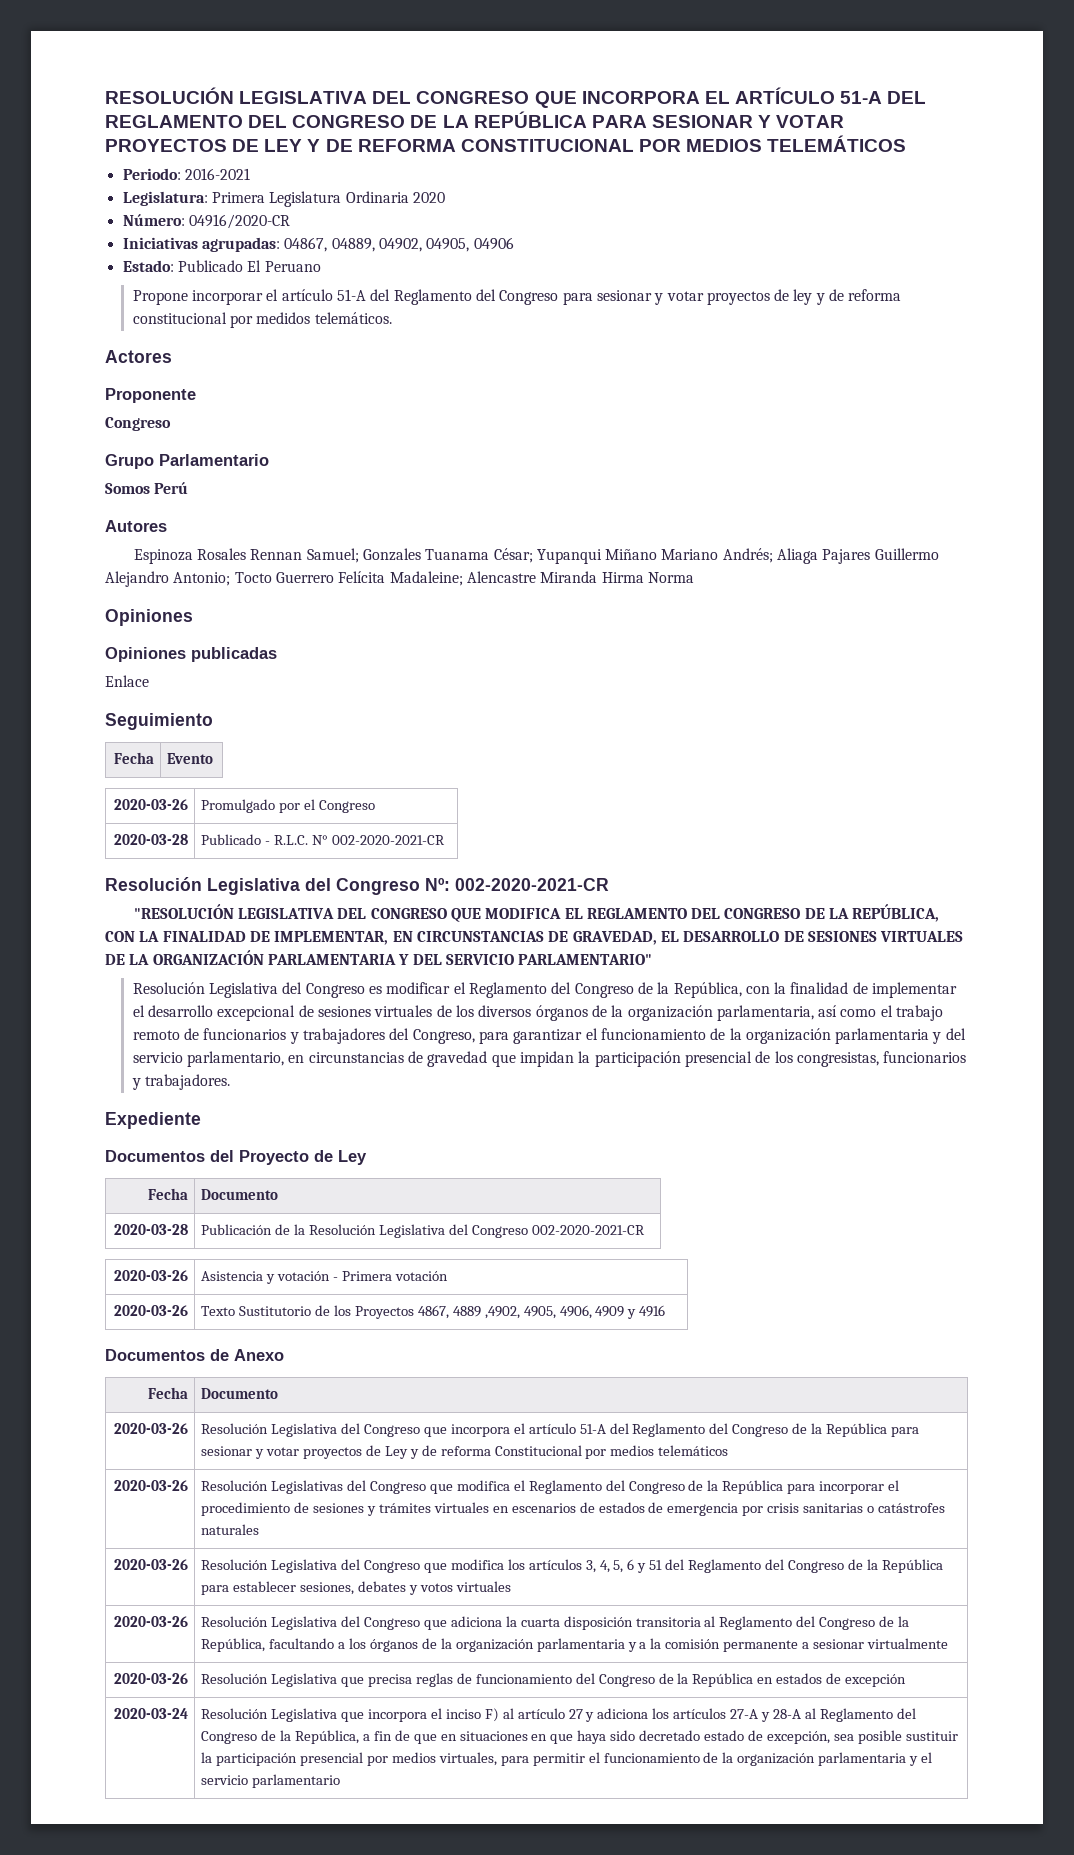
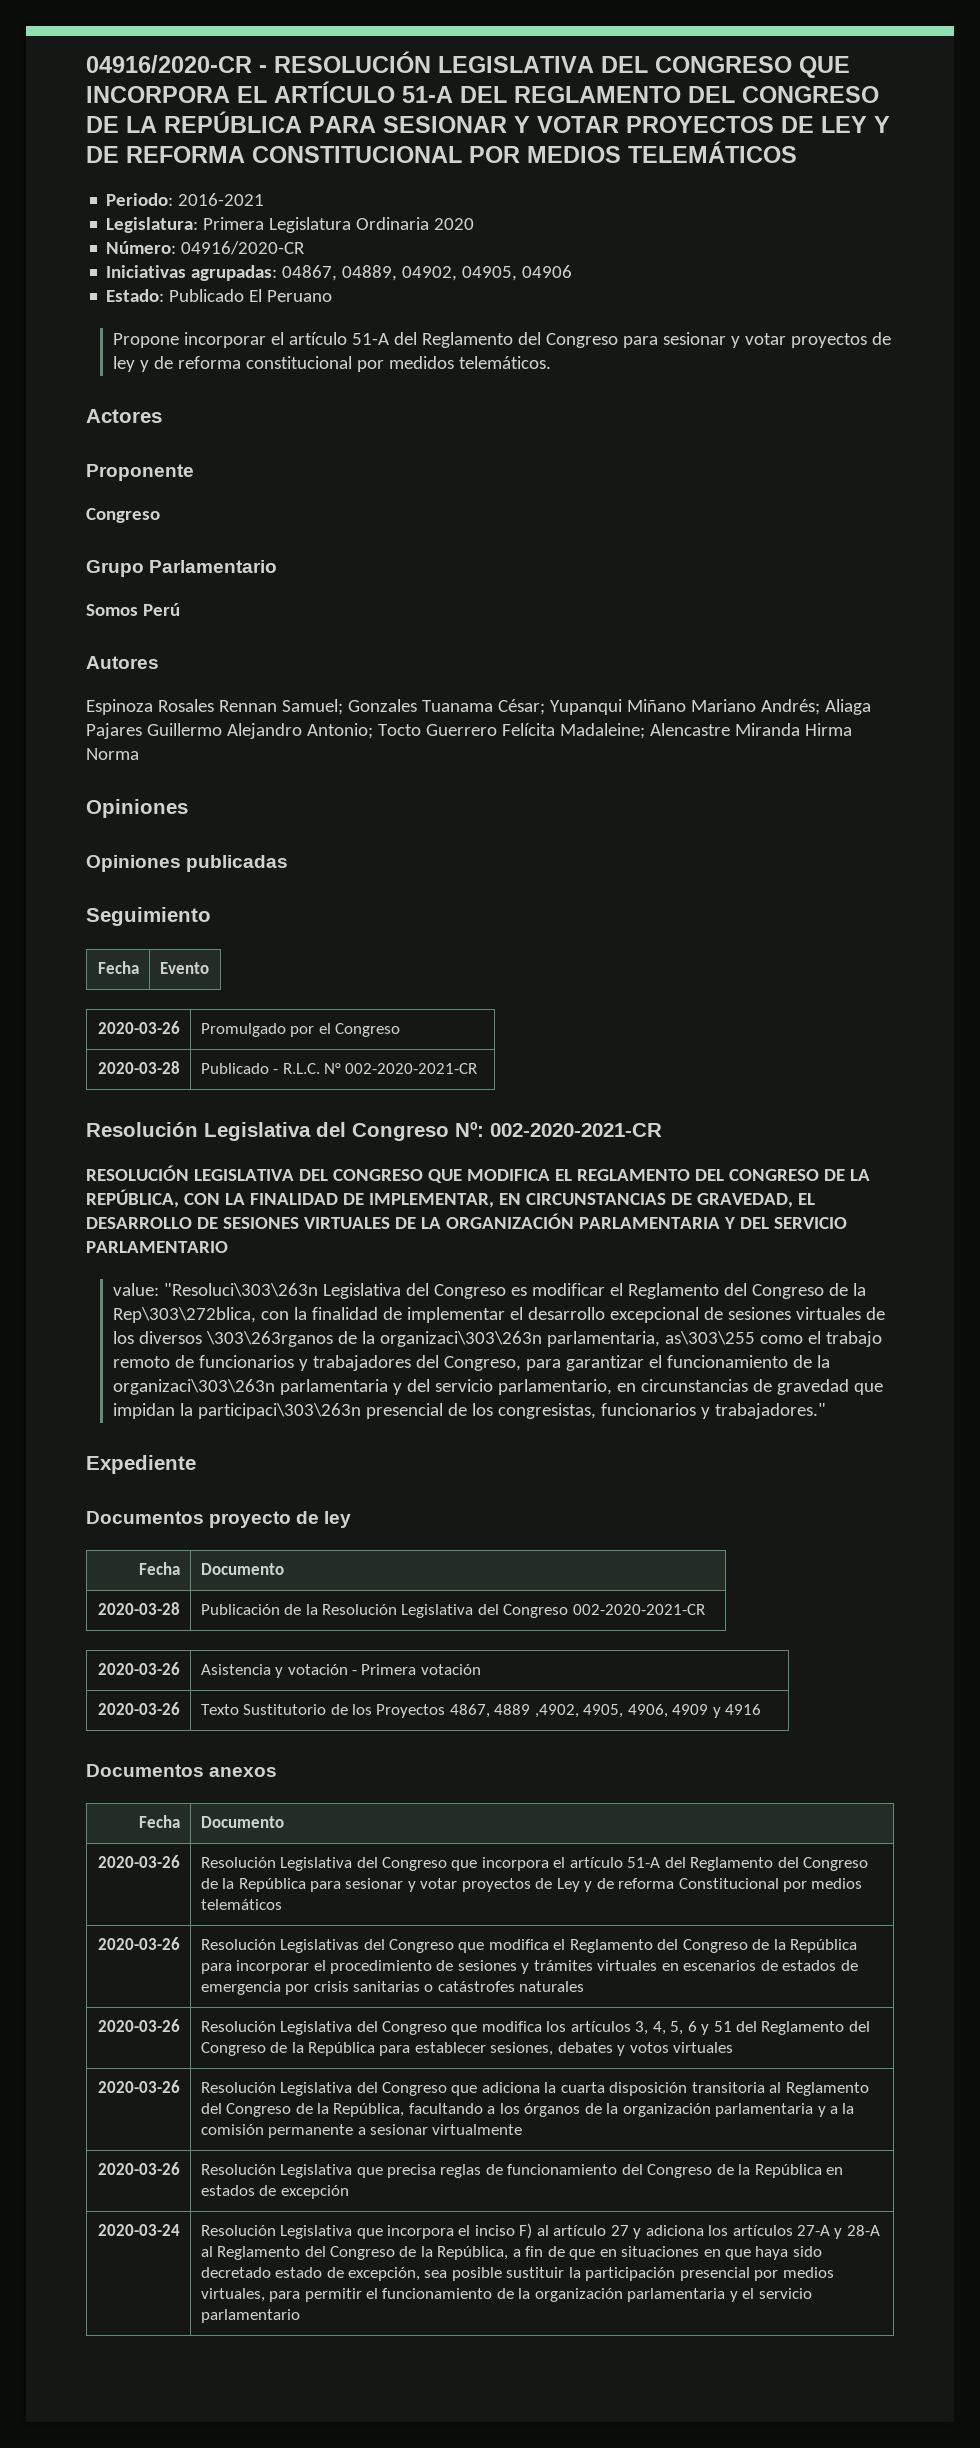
- RESOLUCIÓN LEGISLATIVA DEL CONGRESO QUE INCORPORA EL ARTÍCULO 51-A DEL REGLAMENTO DEL CONGRESO DE LA REPÚBLICA PARA SESIONAR Y VOTAR PROYECTOS DE LEY Y DE REFORMA CONSTITUCIONAL POR MEDIOS TELEMÁTICOS
+ 04916/2020-CR - RESOLUCIÓN LEGISLATIVA DEL CONGRESO QUE INCORPORA EL ARTÍCULO 51-A DEL REGLAMENTO DEL CONGRESO DE LA REPÚBLICA PARA SESIONAR Y VOTAR PROYECTOS DE LEY Y DE REFORMA CONSTITUCIONAL POR MEDIOS TELEMÁTICOS
- Enlace
- "RESOLUCIÓN LEGISLATIVA DEL CONGRESO QUE MODIFICA EL REGLAMENTO DEL CONGRESO DE LA REPÚBLICA, CON LA FINALIDAD DE IMPLEMENTAR, EN CIRCUNSTANCIAS DE GRAVEDAD, EL DESARROLLO DE SESIONES VIRTUALES DE LA ORGANIZACIÓN PARLAMENTARIA Y DEL SERVICIO PARLAMENTARIO"
- Resolución Legislativa del Congreso es modificar el Reglamento del Congreso de la República, con la finalidad de implementar el desarrollo excepcional de sesiones virtuales de los diversos órganos de la organización parlamentaria, así como el trabajo remoto de funcionarios y trabajadores del Congreso, para garantizar el funcionamiento de la organización parlamentaria y del servicio parlamentario, en circunstancias de gravedad que impidan la participación presencial de los congresistas, funcionarios y trabajadores.
+ RESOLUCIÓN LEGISLATIVA DEL CONGRESO QUE MODIFICA EL REGLAMENTO DEL CONGRESO DE LA REPÚBLICA, CON LA FINALIDAD DE IMPLEMENTAR, EN CIRCUNSTANCIAS DE GRAVEDAD, EL DESARROLLO DE SESIONES VIRTUALES DE LA ORGANIZACIÓN PARLAMENTARIA Y DEL SERVICIO PARLAMENTARIO
+ value: "Resoluci\303\263n Legislativa del Congreso es modificar el Reglamento del Congreso de la Rep\303\272blica, con la finalidad de implementar el desarrollo excepcional de sesiones virtuales de los diversos \303\263rganos de la organizaci\303\263n parlamentaria, as\303\255 como el trabajo remoto de funcionarios y trabajadores del Congreso, para garantizar el funcionamiento de la organizaci\303\263n parlamentaria y del servicio parlamentario, en circunstancias de gravedad que impidan la participaci\303\263n presencial de los congresistas, funcionarios y trabajadores."
- Documentos del Proyecto de Ley
+ Documentos proyecto de ley
- Documentos de Anexo
+ Documentos anexos

